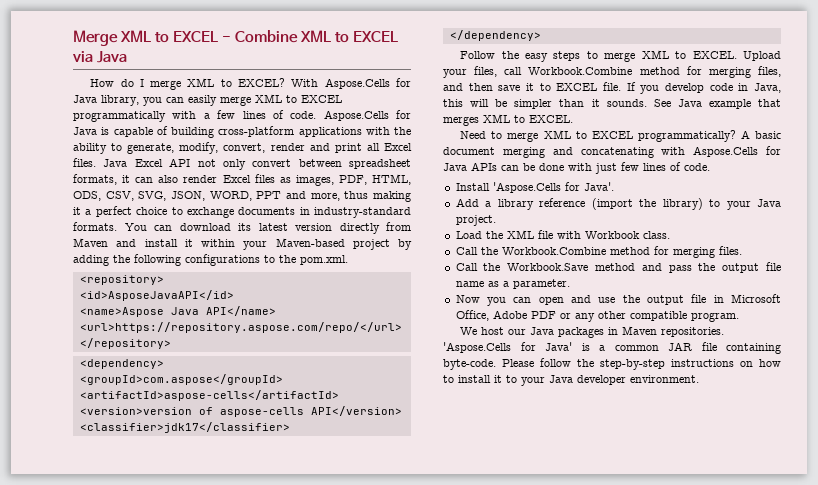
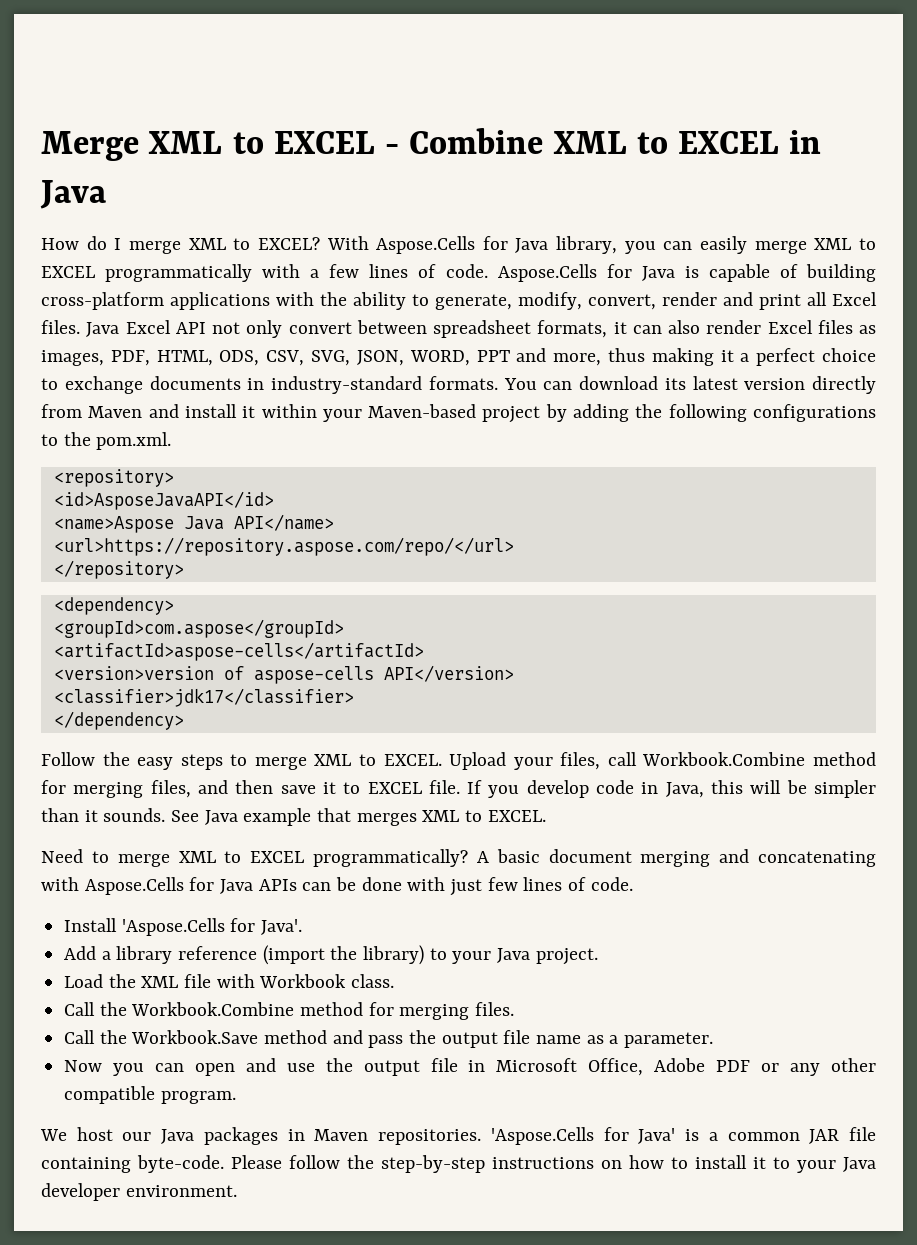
- Merge XML to EXCEL - Combine XML to EXCEL via Java
+ Merge XML to EXCEL - Combine XML to EXCEL in Java

